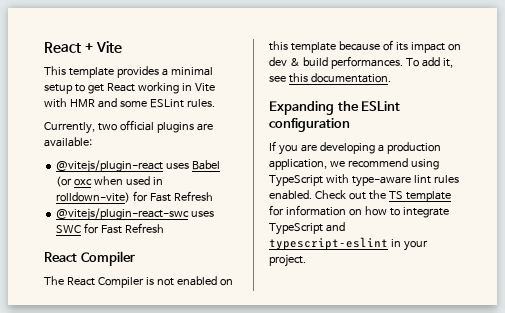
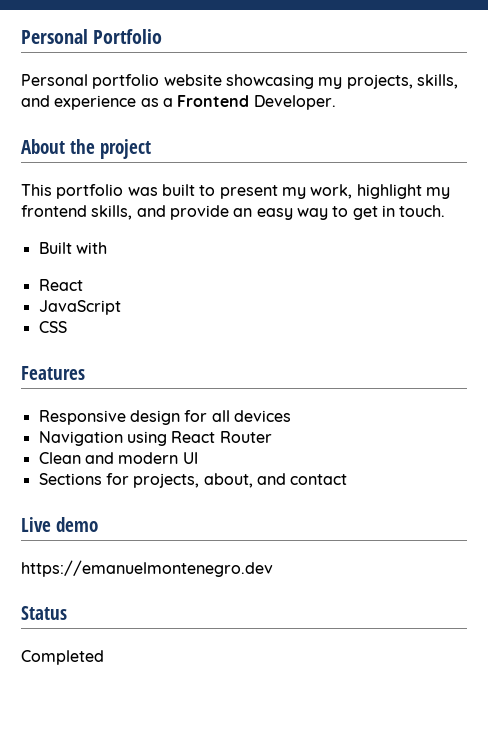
- React + Vite
- This template provides a minimal setup to get React working in Vite with HMR and some ESLint rules.
- Currently, two official plugins are available:
- @vitejs/plugin-react uses Babel (or oxc when used in rolldown-vite) for Fast Refresh
- @vitejs/plugin-react-swc uses SWC for Fast Refresh
- React Compiler
- The React Compiler is not enabled on this template because of its impact on dev & build performances. To add it, see this documentation.
- Expanding the ESLint configuration
- If you are developing a production application, we recommend using TypeScript with type-aware lint rules enabled. Check out the TS template for information on how to integrate TypeScript and typescript-eslint in your project.
+ Personal Portfolio
+ Personal portfolio website showcasing my projects, skills, and experience as a Frontend Developer.
+ About the project
+ This portfolio was built to present my work, highlight my frontend skills, and provide an easy way to get in touch.
+ Built with
+ React
+ JavaScript
+ CSS
+ Features
+ Responsive design for all devices
+ Navigation using React Router
+ Clean and modern UI
+ Sections for projects, about, and contact
+ Live demo
+ https://emanuelmontenegro.dev
+ Status
+ Completed

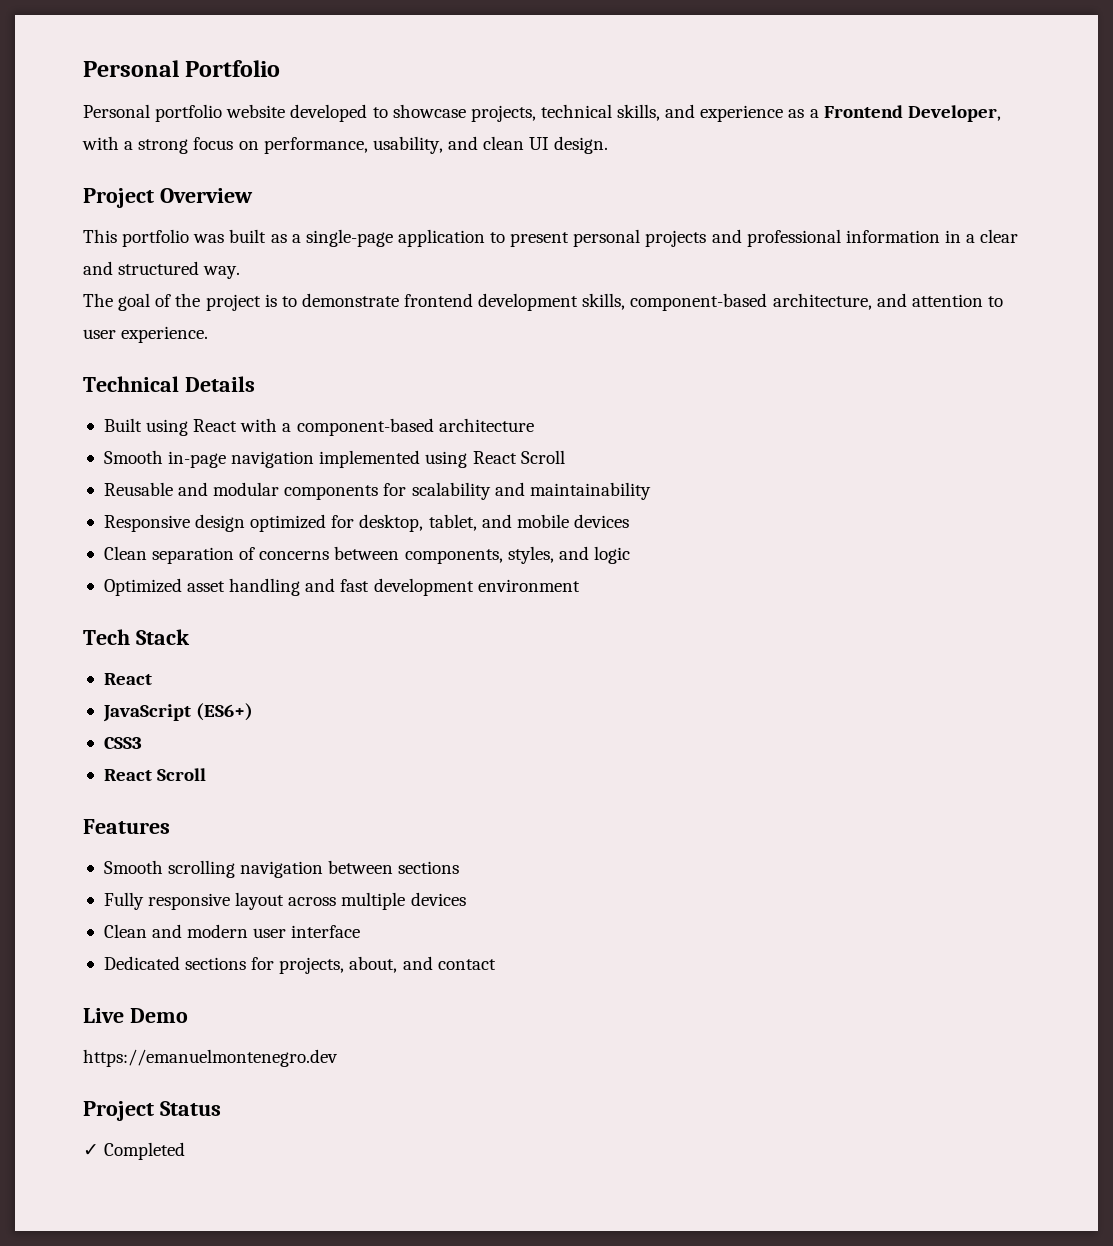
- Personal portfolio website showcasing my projects, skills, and experience as a Frontend Developer.
- About the project
- This portfolio was built to present my work, highlight my frontend skills, and provide an easy way to get in touch.
+ Personal portfolio website developed to showcase projects, technical skills, and experience as a Frontend Developer, with a strong focus on performance, usability, and clean UI design.
+ Project Overview
+ This portfolio was built as a single-page application to present personal projects and professional information in a clear and structured way.
+ The goal of the project is to demonstrate frontend development skills, component-based architecture, and attention to user experience.
+ Technical Details
- Built with
+ Built using React with a component-based architecture
+ Smooth in-page navigation implemented using React Scroll
+ Reusable and modular components for scalability and maintainability
+ Responsive design optimized for desktop, tablet, and mobile devices
+ Clean separation of concerns between components, styles, and logic
+ Optimized asset handling and fast development environment
+ Tech Stack
  React
- JavaScript
- CSS
+ JavaScript (ES6+)
+ CSS3
+ React Scroll
  Features
- Responsive design for all devices
- Navigation using React Router
+ Smooth scrolling navigation between sections
+ Fully responsive layout across multiple devices
- Clean and modern UI
- Sections for projects, about, and contact
+ Clean and modern user interface
+ Dedicated sections for projects, about, and contact
- Live demo
+ Live Demo
- Status
+ Project Status
- Completed
+ ✓ Completed

